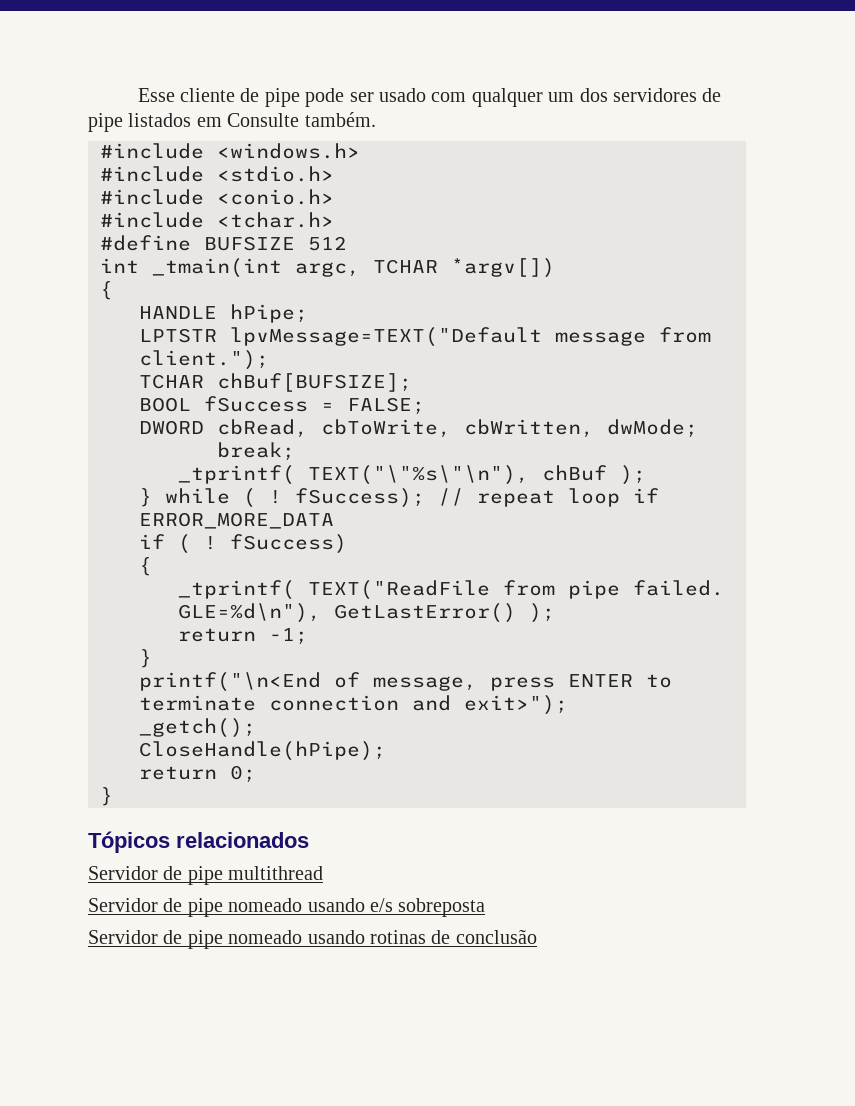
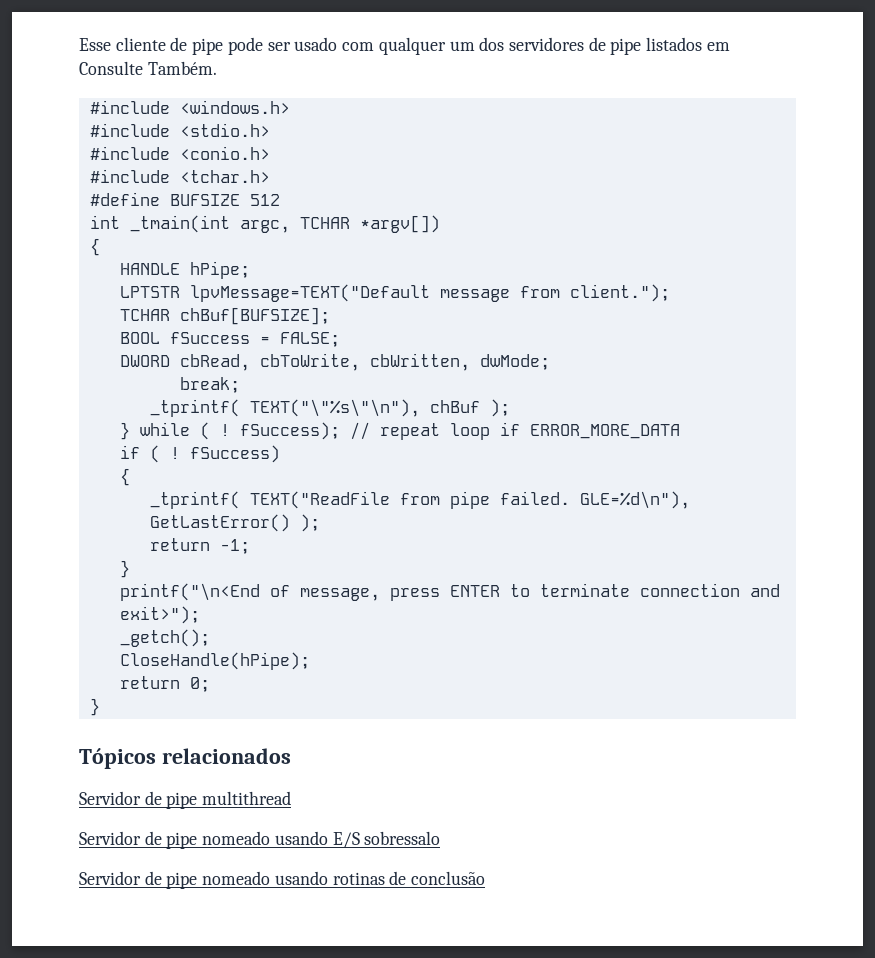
- Esse cliente de pipe pode ser usado com qualquer um dos servidores de pipe listados em Consulte também.
+ Esse cliente de pipe pode ser usado com qualquer um dos servidores de pipe listados em Consulte Também.
- Servidor de pipe nomeado usando e/s sobreposta
+ Servidor de pipe nomeado usando E/S sobressalo

